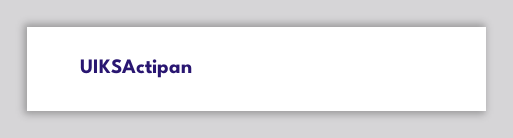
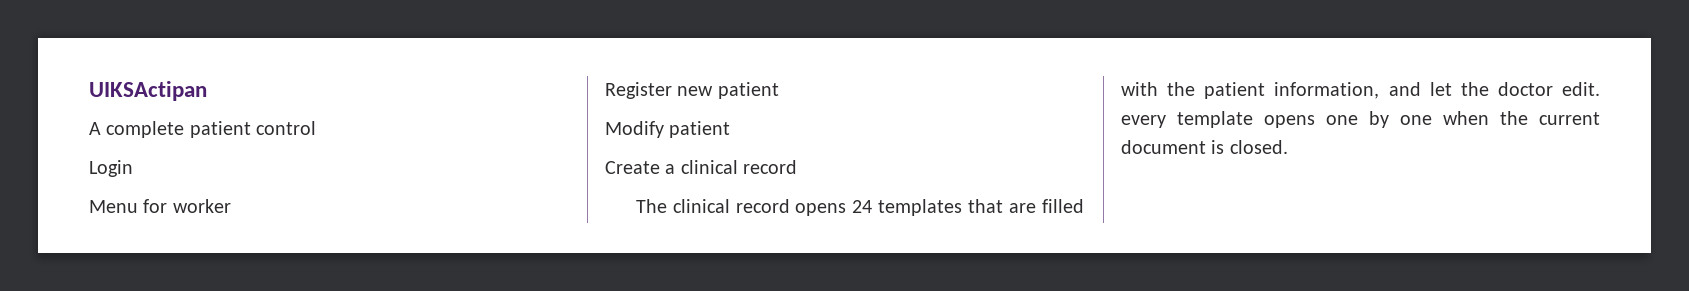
+ A complete patient control
+ Login
+ Menu for worker
+ Register new patient
+ Modify patient
+ Create a clinical record
+ The clinical record opens 24 templates that are filled with the patient information, and let the doctor edit. every template opens one by one when the current document is closed.

